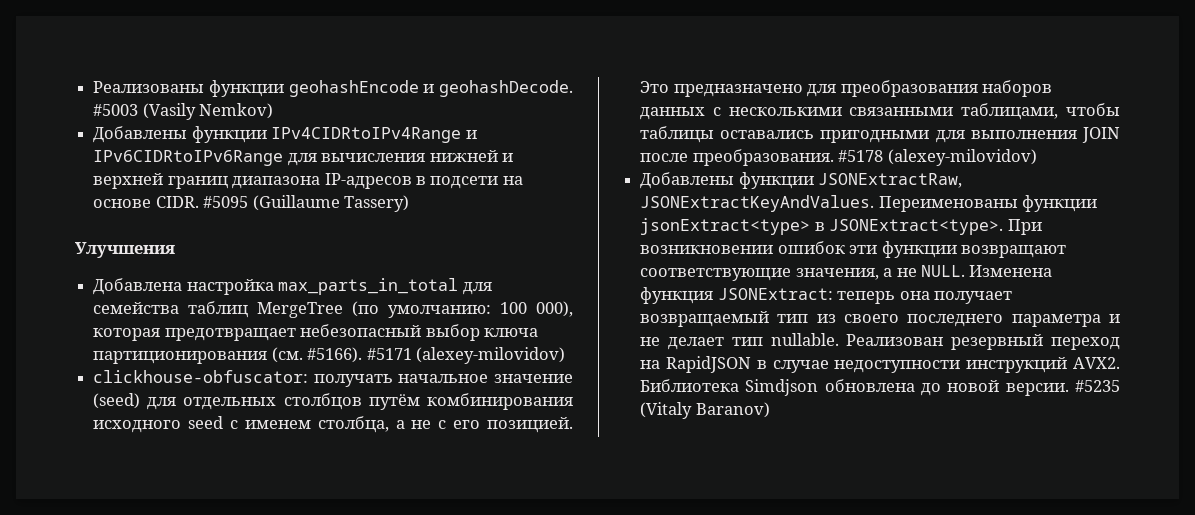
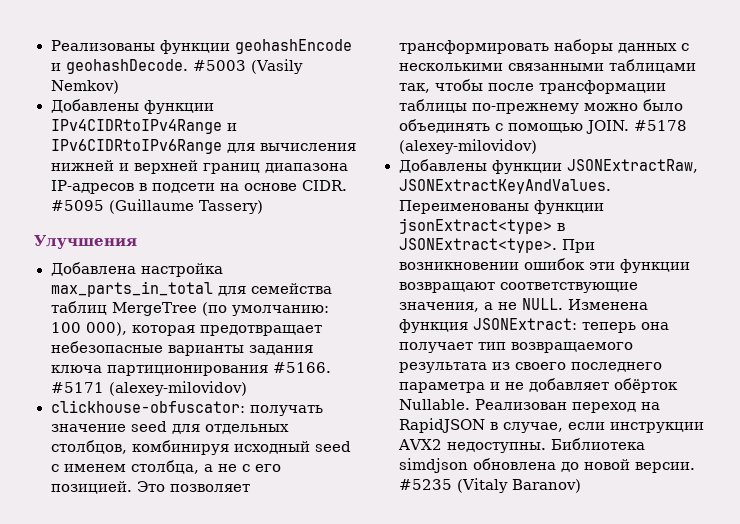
- Добавлена настройка max_parts_in_total для семейства таблиц MergeTree (по умолчанию: 100 000), которая предотвращает небезопасный выбор ключа партиционирования (см. #5166). #5171 (alexey-milovidov)
- clickhouse-obfuscator: получать начальное значение (seed) для отдельных столбцов путём комбинирования исходного seed с именем столбца, а не с его позицией.
+ Добавлена настройка max_parts_in_total для семейства таблиц MergeTree (по умолчанию: 100 000), которая предотвращает небезопасные варианты задания ключа партиционирования #5166. #5171 (alexey-milovidov)
+ clickhouse-obfuscator: получать значение seed для отдельных столбцов, комбинируя исходный seed с именем столбца, а не с его позицией.
- Это предназначено для преобразования наборов данных с несколькими связанными таблицами, чтобы таблицы оставались пригодными для выполнения JOIN после преобразования.
+ Это позволяет трансформировать наборы данных с несколькими связанными таблицами так, чтобы после трансформации таблицы по-прежнему можно было объединять с помощью JOIN.
- Изменена функция JSONExtract: теперь она получает возвращаемый тип из своего последнего параметра и не делает тип nullable. Реализован резервный переход на RapidJSON в случае недоступности инструкций AVX2. Библиотека Simdjson обновлена до новой версии.
+ Изменена функция JSONExtract: теперь она получает тип возвращаемого результата из своего последнего параметра и не добавляет обёрток Nullable. Реализован переход на RapidJSON в случае, если инструкции AVX2 недоступны. Библиотека simdjson обновлена до новой версии.

